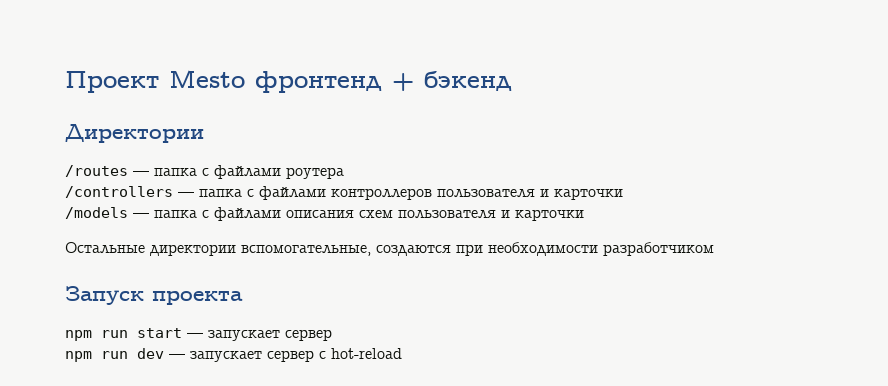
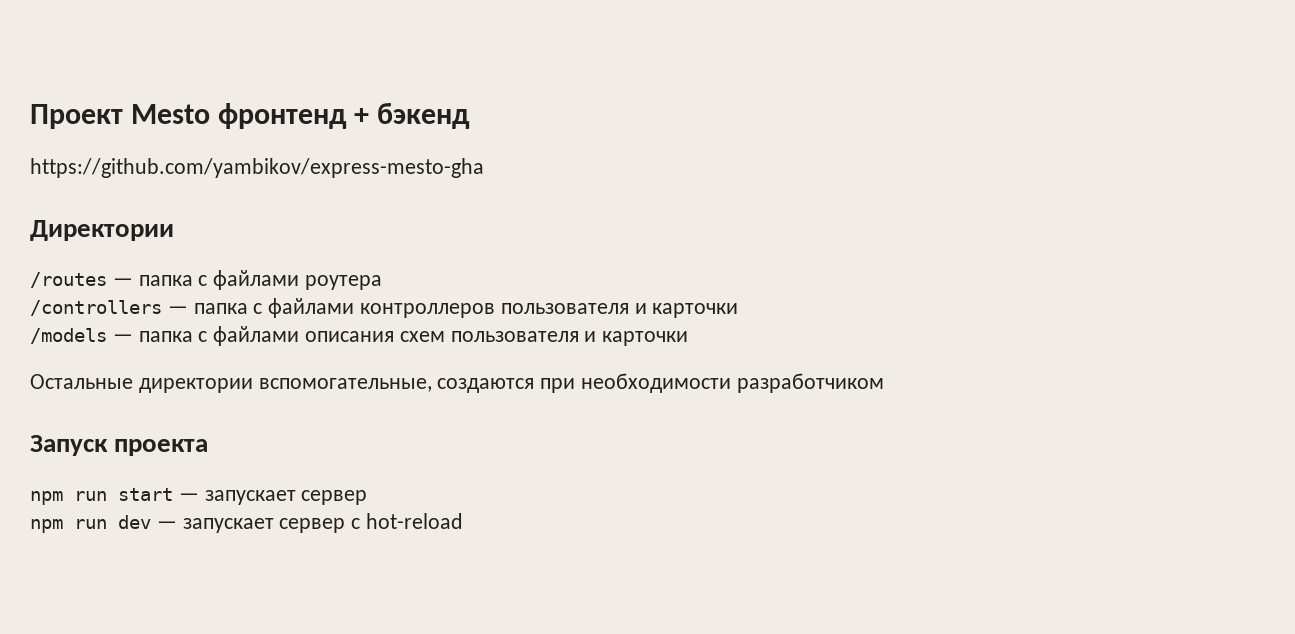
+ https://github.com/yambikov/express-mesto-gha

